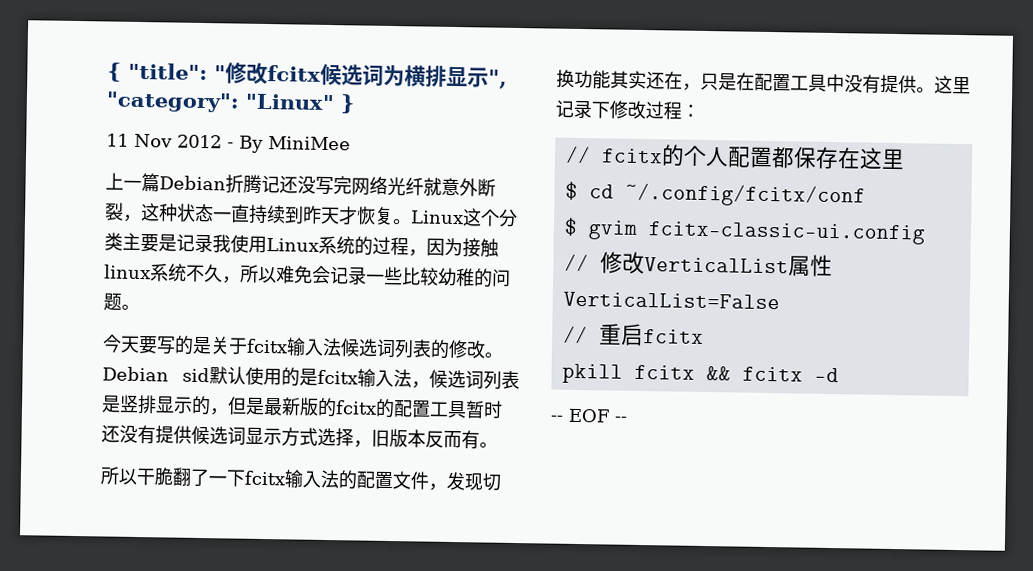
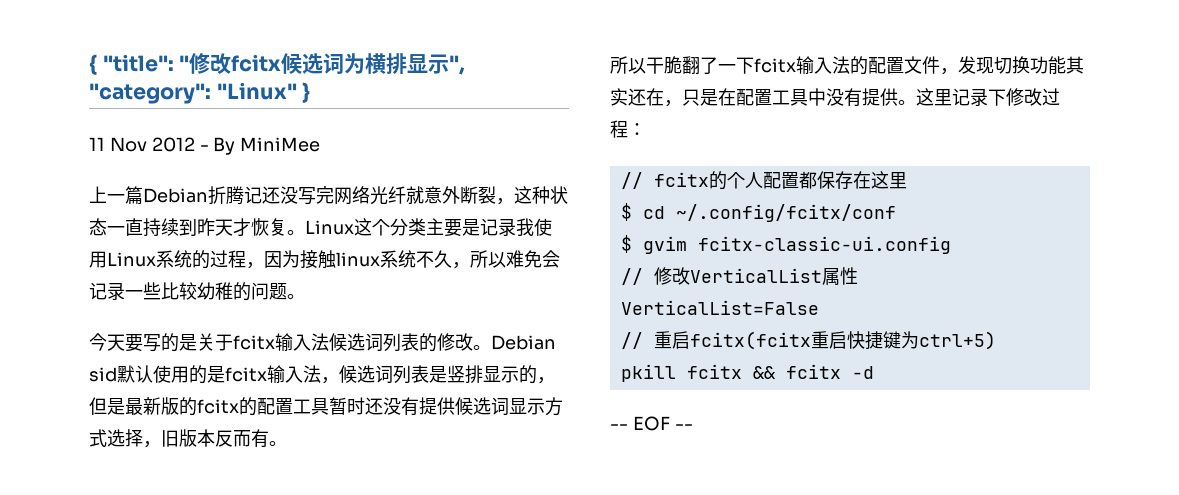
- // 重启fcitx
+ // 重启fcitx(fcitx重启快捷键为ctrl+5)

